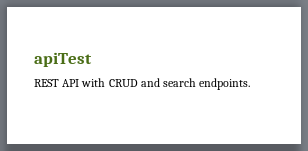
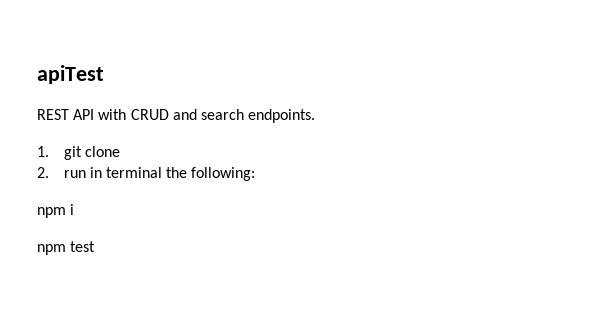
+ 1. git clone
+ 2. run in terminal the following:
+ npm i
+ npm test

